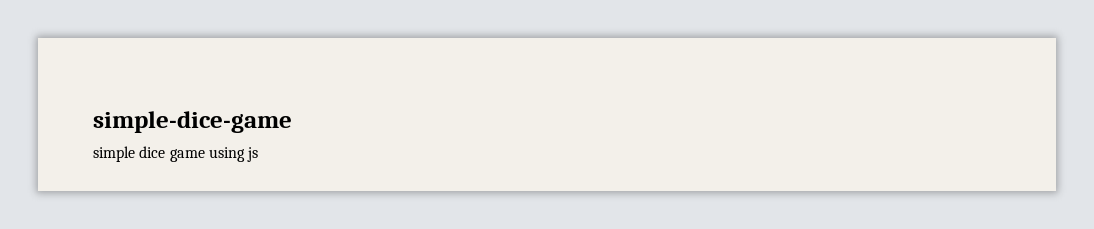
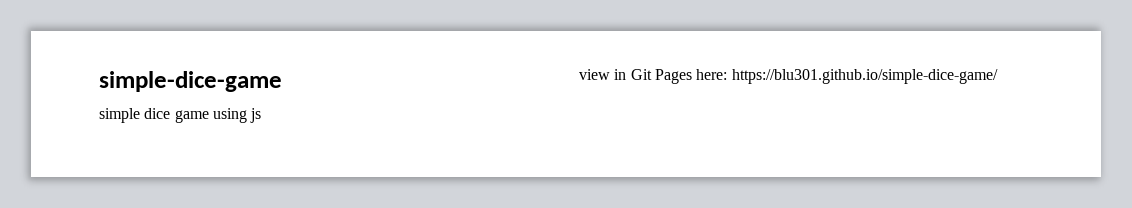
+ view in Git Pages here: https://blu301.github.io/simple-dice-game/

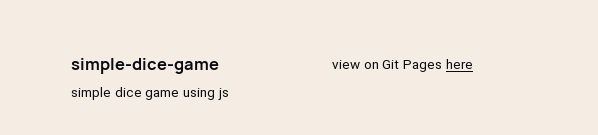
- view in Git Pages here: https://blu301.github.io/simple-dice-game/
+ view on Git Pages here

